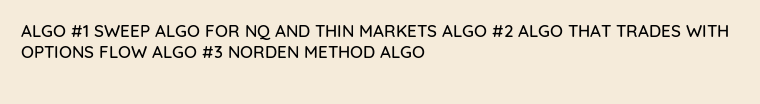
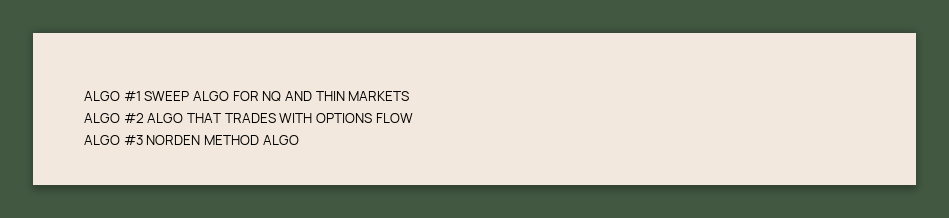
- ALGO #1 SWEEP ALGO FOR NQ AND THIN MARKETS ALGO #2 ALGO THAT TRADES WITH OPTIONS FLOW ALGO #3 NORDEN METHOD ALGO
+ ALGO #1 SWEEP ALGO FOR NQ AND THIN MARKETS
+ ALGO #2 ALGO THAT TRADES WITH OPTIONS FLOW
+ ALGO #3 NORDEN METHOD ALGO

